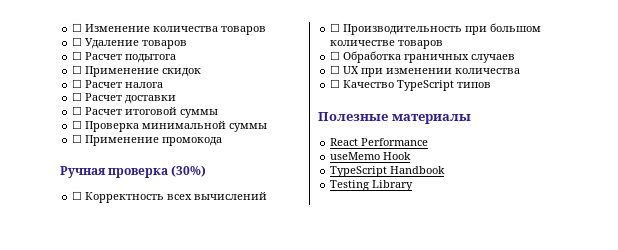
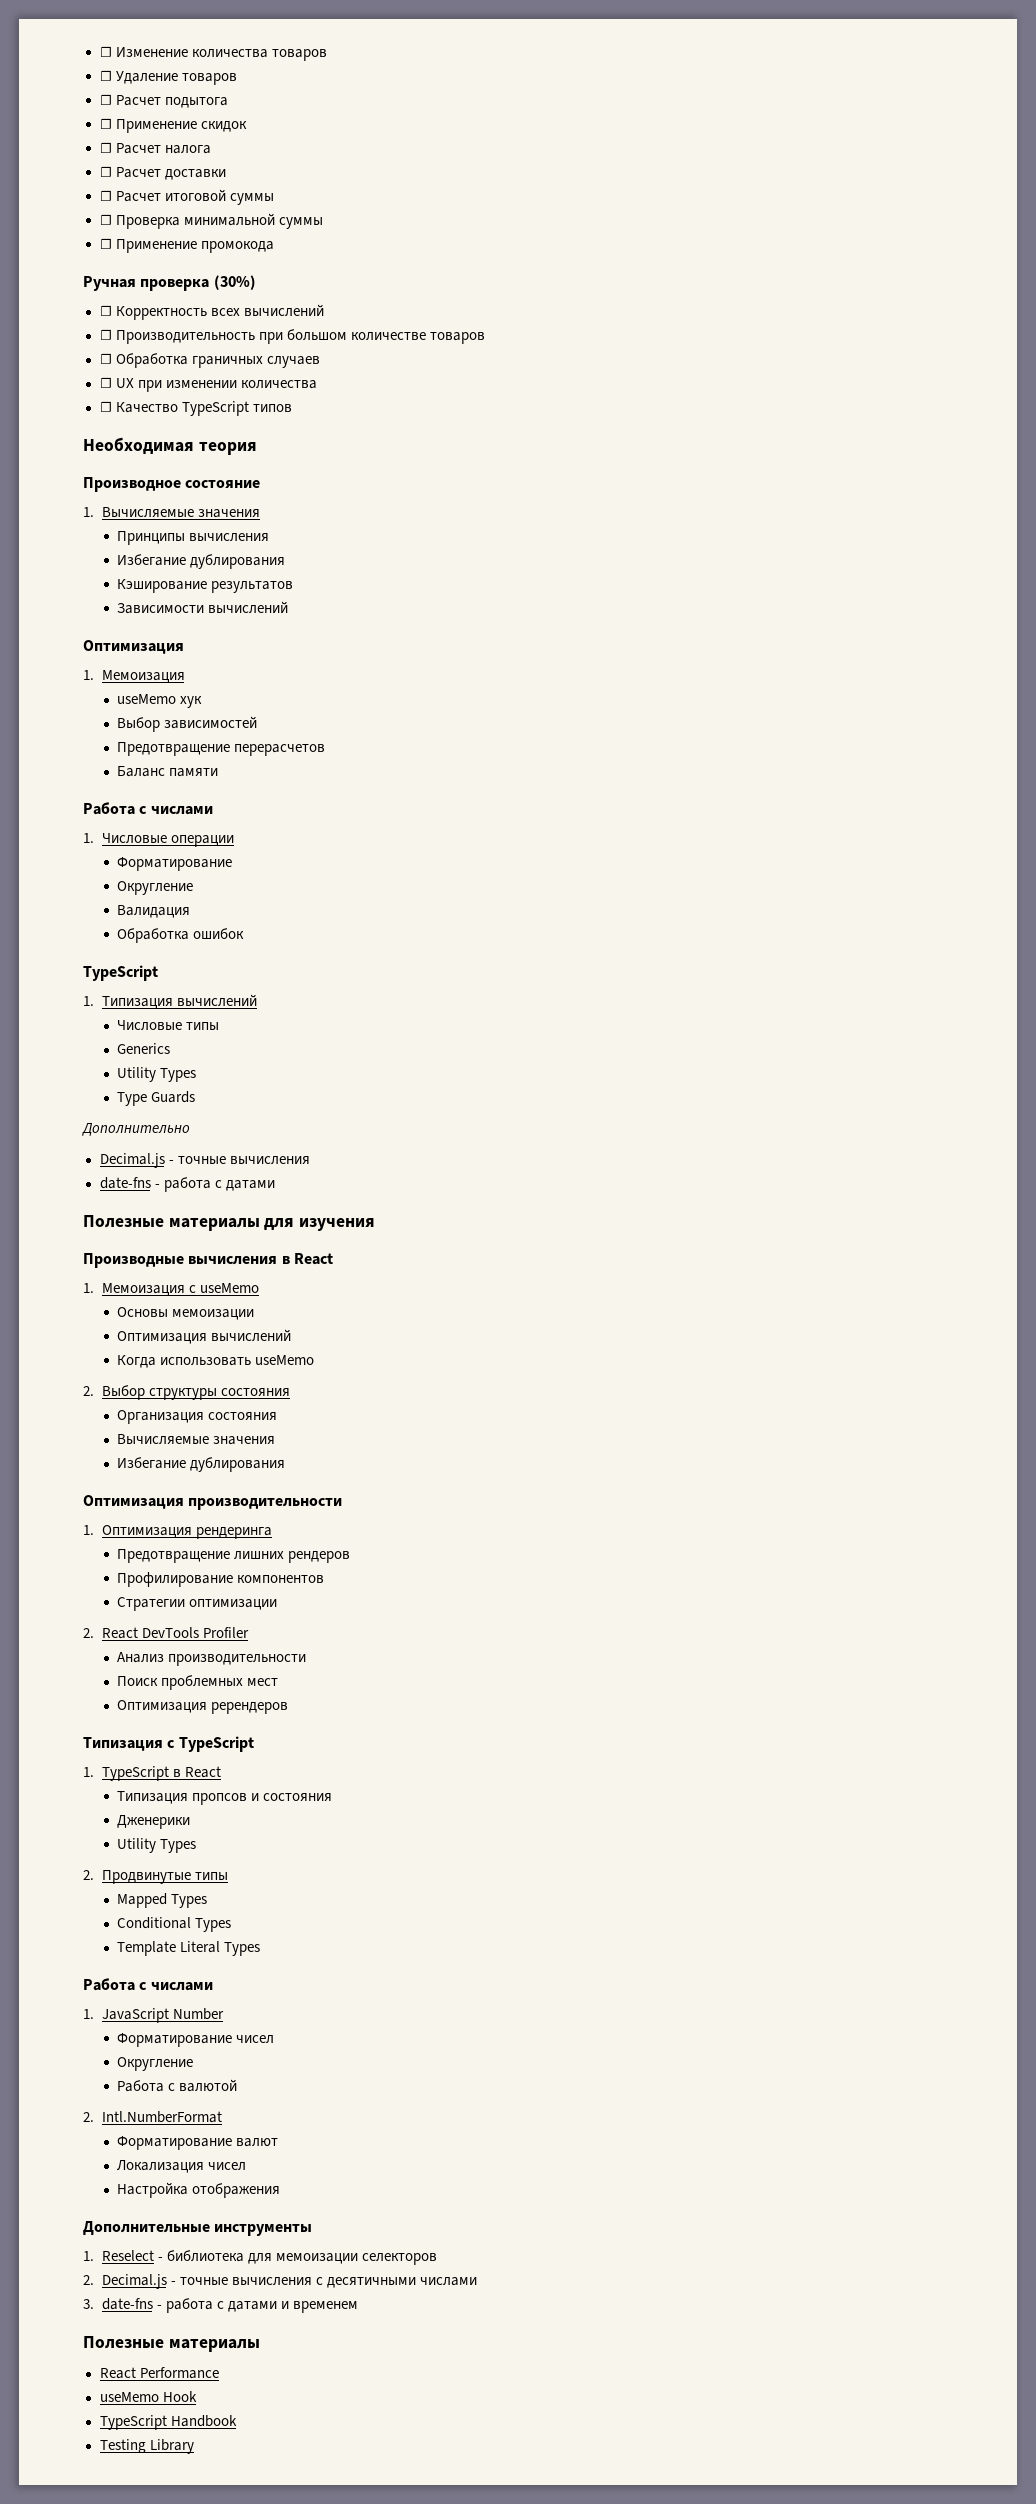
+ Необходимая теория
+ Производное состояние
+ 1. Вычисляемые значения
+ Принципы вычисления
+ Избегание дублирования
+ Кэширование результатов
+ Зависимости вычислений
+ Оптимизация
+ 1. Мемоизация
+ useMemo хук
+ Выбор зависимостей
+ Предотвращение перерасчетов
+ Баланс памяти
+ Работа с числами
+ 1. Числовые операции
+ Форматирование
+ Округление
+ Валидация
+ Обработка ошибок
+ TypeScript
+ 1. Типизация вычислений
+ Числовые типы
+ Generics
+ Utility Types
+ Type Guards
+ Дополнительно
+ Decimal.js - точные вычисления
+ date-fns - работа с датами
+ Полезные материалы для изучения
+ Производные вычисления в React
+ 1. Мемоизация с useMemo
+ Основы мемоизации
+ Оптимизация вычислений
+ Когда использовать useMemo
+ 2. Выбор структуры состояния
+ Организация состояния
+ Вычисляемые значения
+ Избегание дублирования
+ Оптимизация производительности
+ 1. Оптимизация рендеринга
+ Предотвращение лишних рендеров
+ Профилирование компонентов
+ Стратегии оптимизации
+ 2. React DevTools Profiler
+ Анализ производительности
+ Поиск проблемных мест
+ Оптимизация ререндеров
+ Типизация с TypeScript
+ 1. TypeScript в React
+ Типизация пропсов и состояния
+ Дженерики
+ Utility Types
+ 2. Продвинутые типы
+ Mapped Types
+ Conditional Types
+ Template Literal Types
+ Работа с числами
+ 1. JavaScript Number
+ Форматирование чисел
+ Округление
+ Работа с валютой
+ 2. Intl.NumberFormat
+ Форматирование валют
+ Локализация чисел
+ Настройка отображения
+ Дополнительные инструменты
+ 1. Reselect - библиотека для мемоизации селекторов
+ 2. Decimal.js - точные вычисления с десятичными числами
+ 3. date-fns - работа с датами и временем

